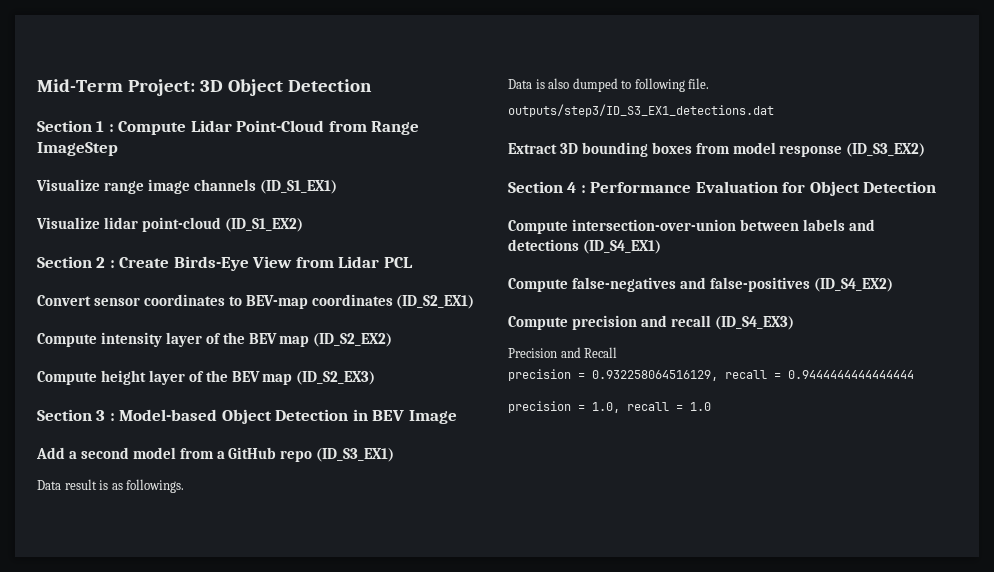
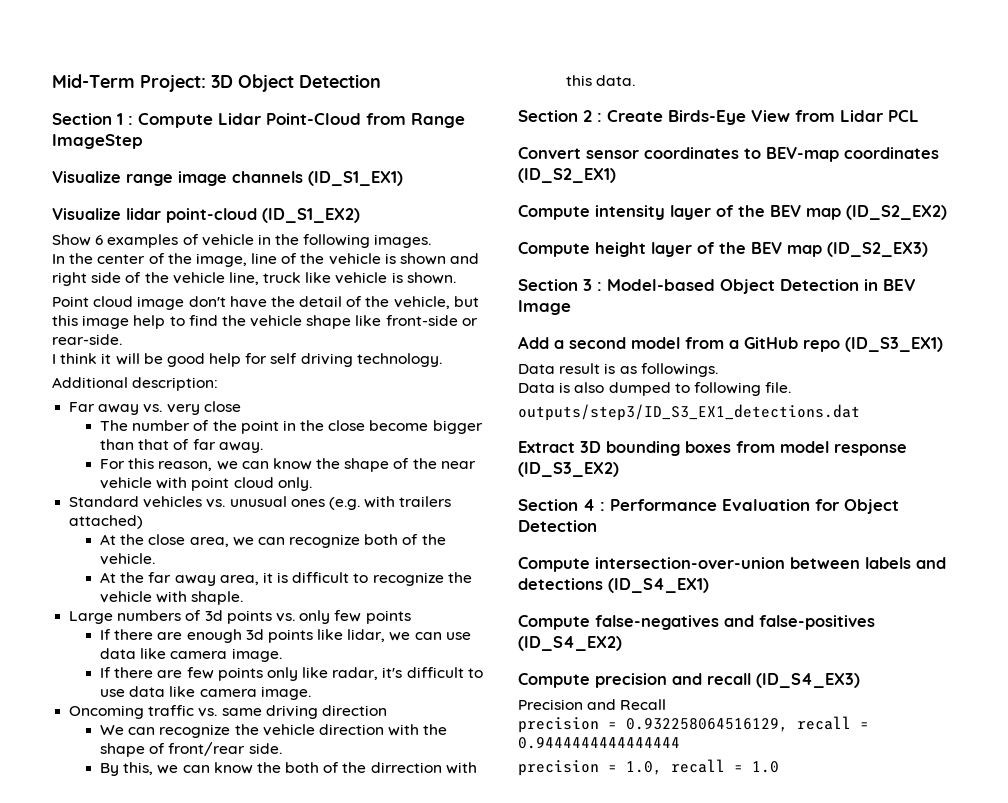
+ Show 6 examples of vehicle in the following images.
+ In the center of the image, line of the vehicle is shown and right side of the vehicle line, truck like vehicle is shown.
+ Point cloud image don't have the detail of the vehicle, but this image help to find the vehicle shape like front-side or rear-side.
+ I think it will be good help for self driving technology.
+ Additional description:
+ Far away vs. very close
+ The number of the point in the close become bigger than that of far away.
+ For this reason, we can know the shape of the near vehicle with point cloud only.
+ Standard vehicles vs. unusual ones (e.g. with trailers attached)
+ At the close area, we can recognize both of the vehicle.
+ At the far away area, it is difficult to recognize the vehicle with shaple.
+ Large numbers of 3d points vs. only few points
+ If there are enough 3d points like lidar, we can use data like camera image.
+ If there are few points only like radar, it's difficult to use data like camera image.
+ Oncoming traffic vs. same driving direction
+ We can recognize the vehicle direction with the shape of front/rear side.
+ By this, we can know the both of the dirrection with this data.

